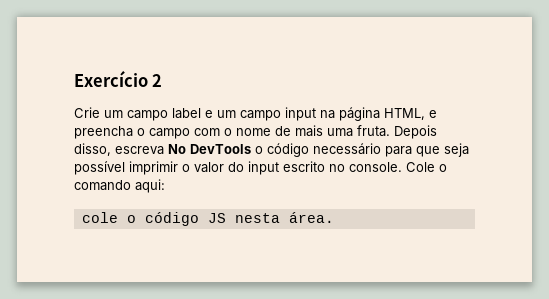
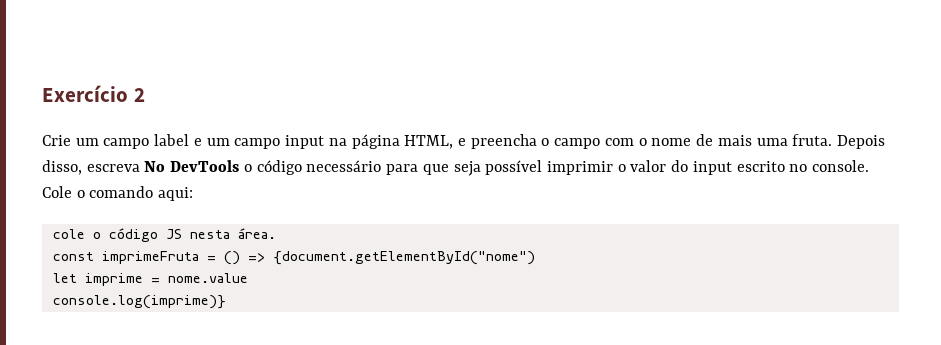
+ const imprimeFruta = () => {document.getElementById("nome")
+ let imprime = nome.value
+ console.log(imprime)}

